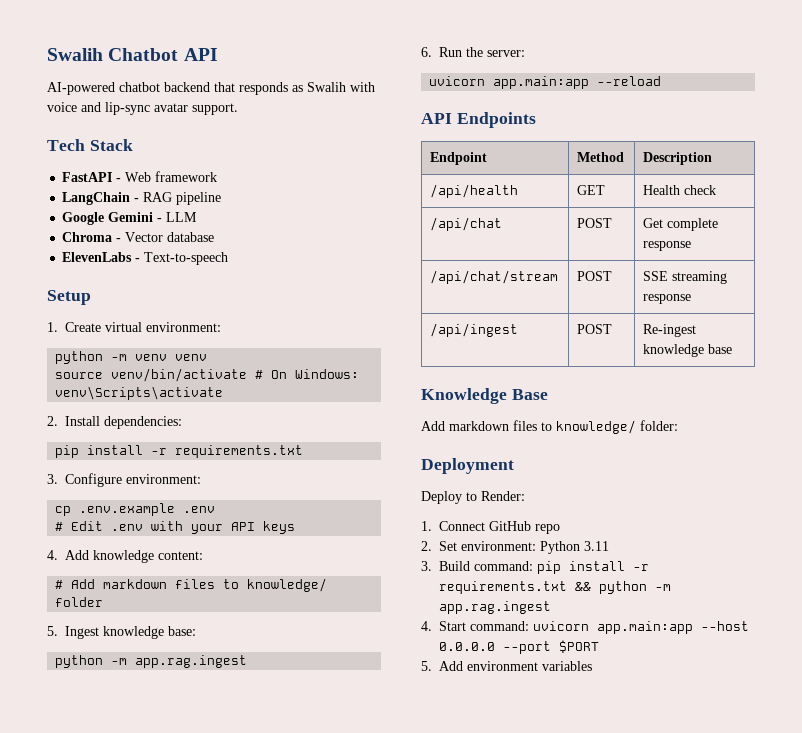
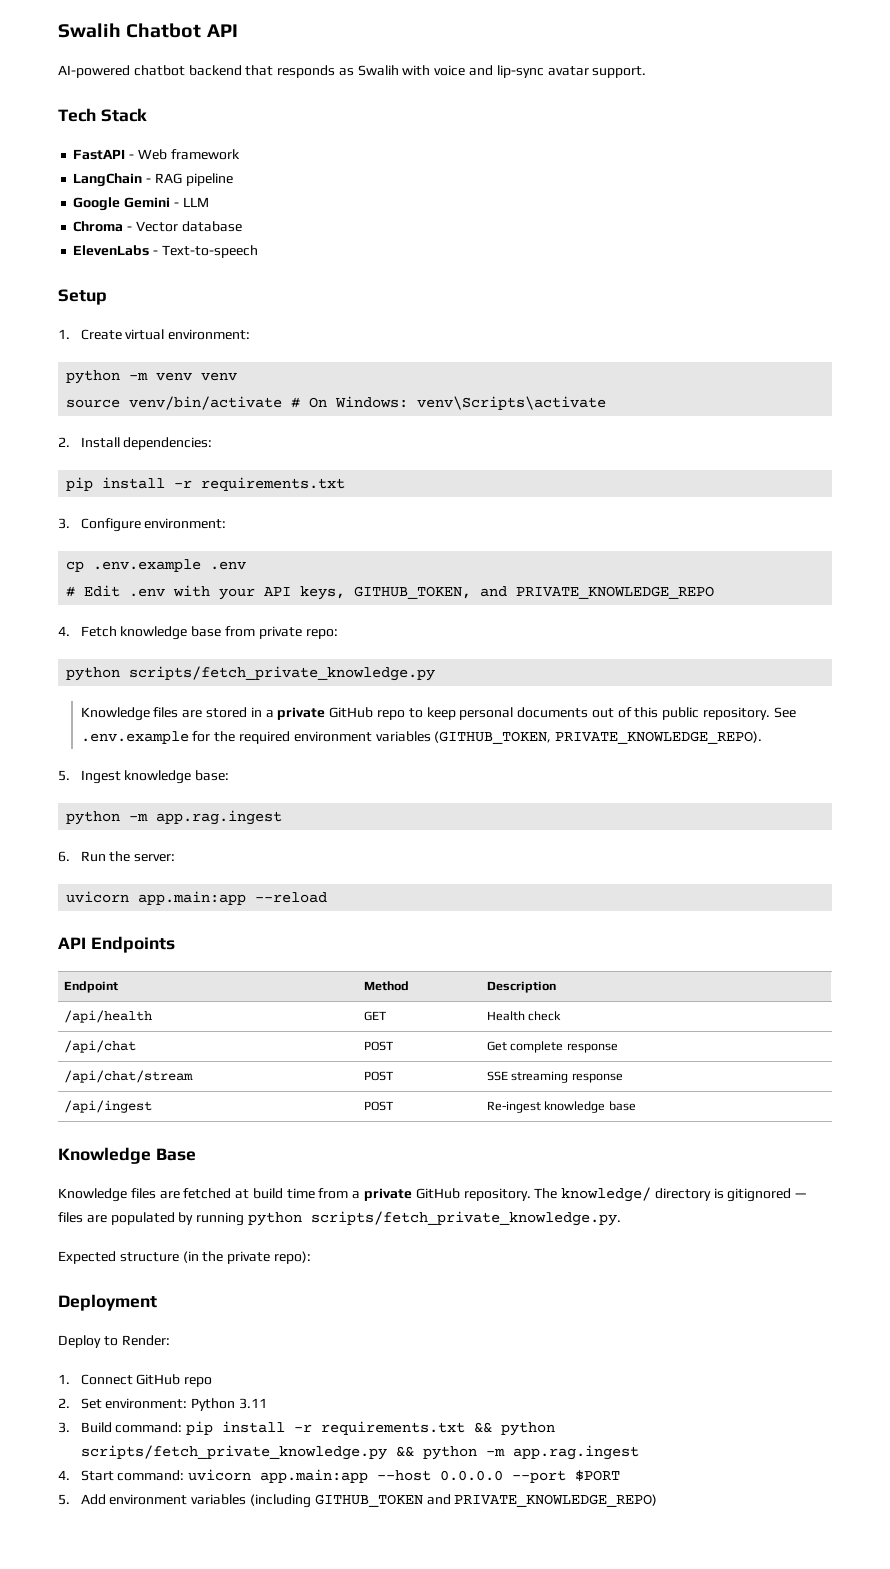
- # Edit .env with your API keys
- 4. Add knowledge content:
- # Add markdown files to knowledge/ folder
+ # Edit .env with your API keys, GITHUB_TOKEN, and PRIVATE_KNOWLEDGE_REPO
+ 4. Fetch knowledge base from private repo:
+ python scripts/fetch_private_knowledge.py
+ Knowledge files are stored in a private GitHub repo to keep personal documents out of this public repository. See .env.example for the required environment variables (GITHUB_TOKEN, PRIVATE_KNOWLEDGE_REPO).
- Add markdown files to knowledge/ folder:
+ Knowledge files are fetched at build time from a private GitHub repository. The knowledge/ directory is gitignored — files are populated by running python scripts/fetch_private_knowledge.py.
+ Expected structure (in the private repo):
- 3. Build command: pip install -r requirements.txt && python -m app.rag.ingest
+ 3. Build command: pip install -r requirements.txt && python scripts/fetch_private_knowledge.py && python -m app.rag.ingest
- 5. Add environment variables
+ 5. Add environment variables (including GITHUB_TOKEN and PRIVATE_KNOWLEDGE_REPO)

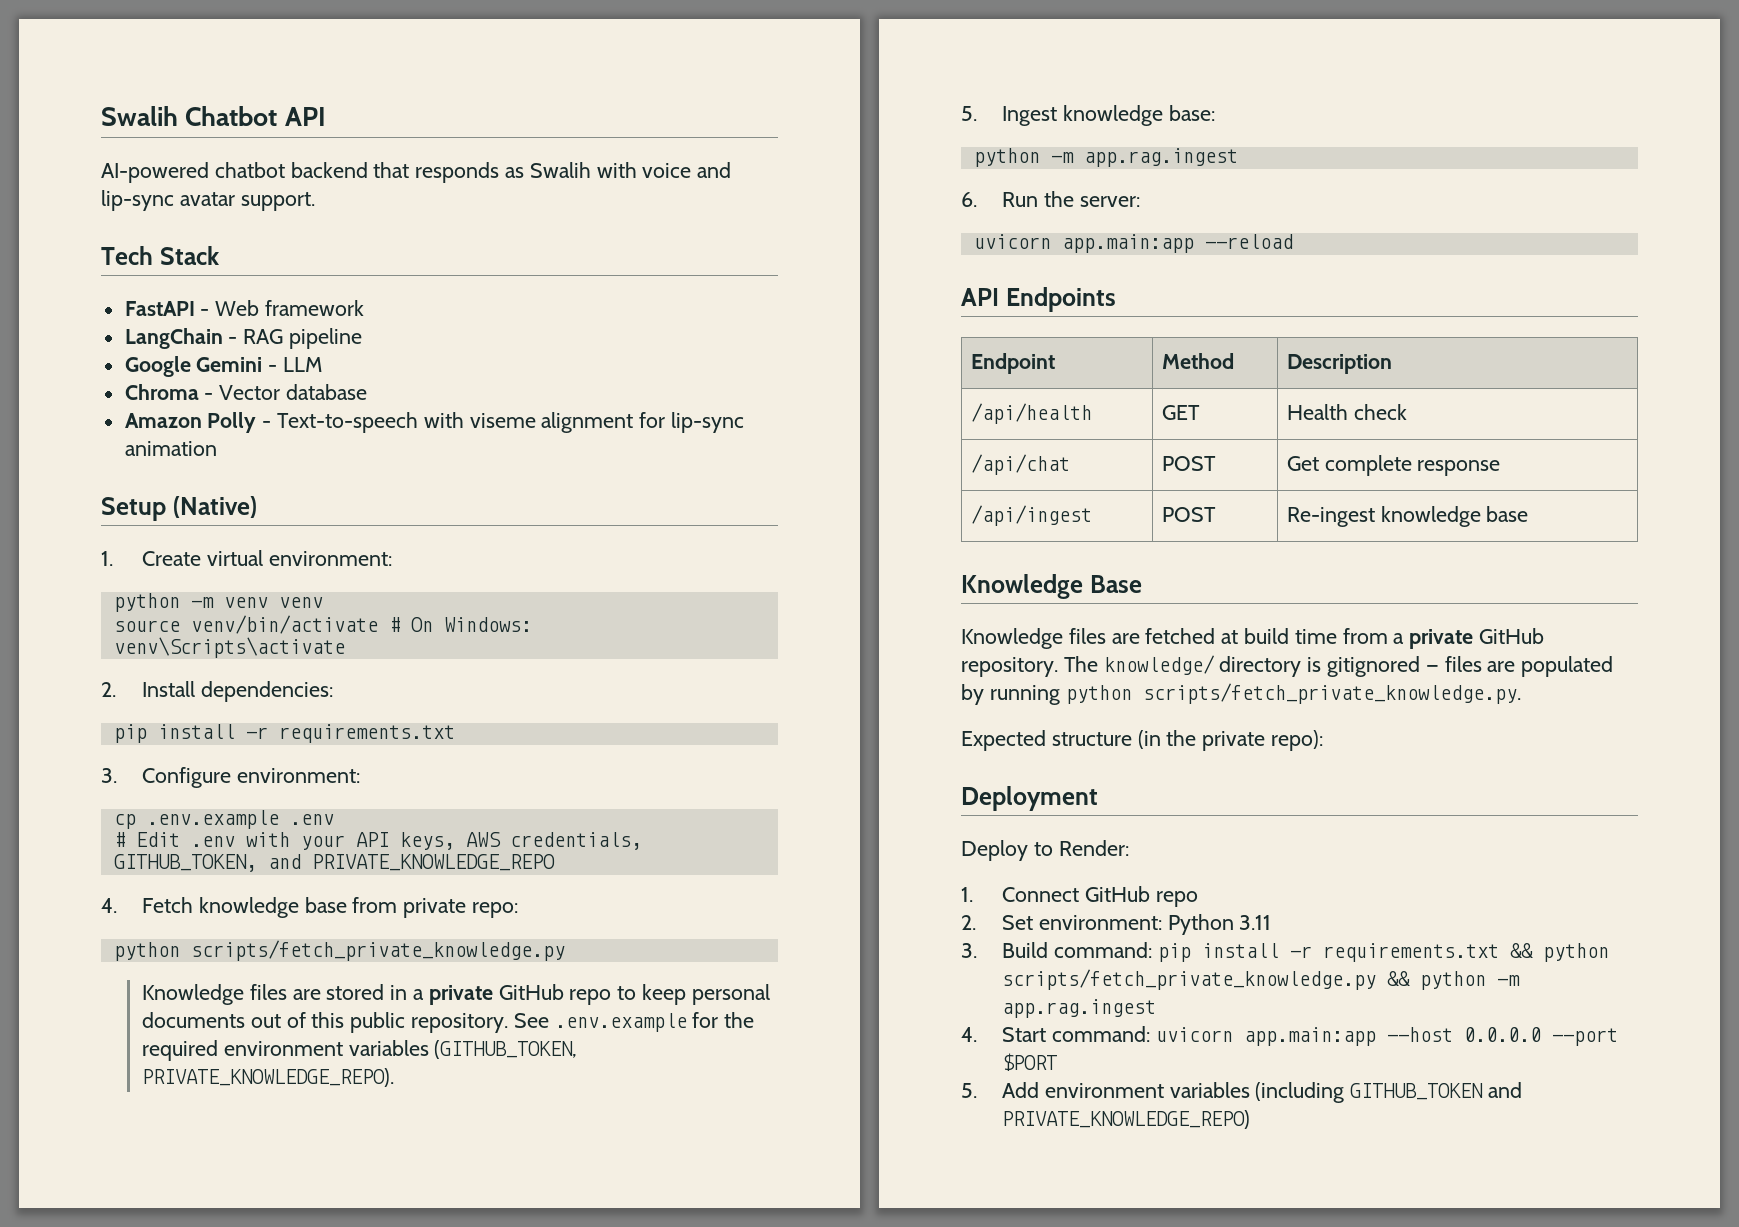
- ElevenLabs - Text-to-speech
+ Amazon Polly - Text-to-speech with viseme alignment for lip-sync animation
- Setup
+ Setup (Native)
- # Edit .env with your API keys, GITHUB_TOKEN, and PRIVATE_KNOWLEDGE_REPO
+ # Edit .env with your API keys, AWS credentials, GITHUB_TOKEN, and PRIVATE_KNOWLEDGE_REPO
- /api/chat/stream | POST | SSE streaming response

